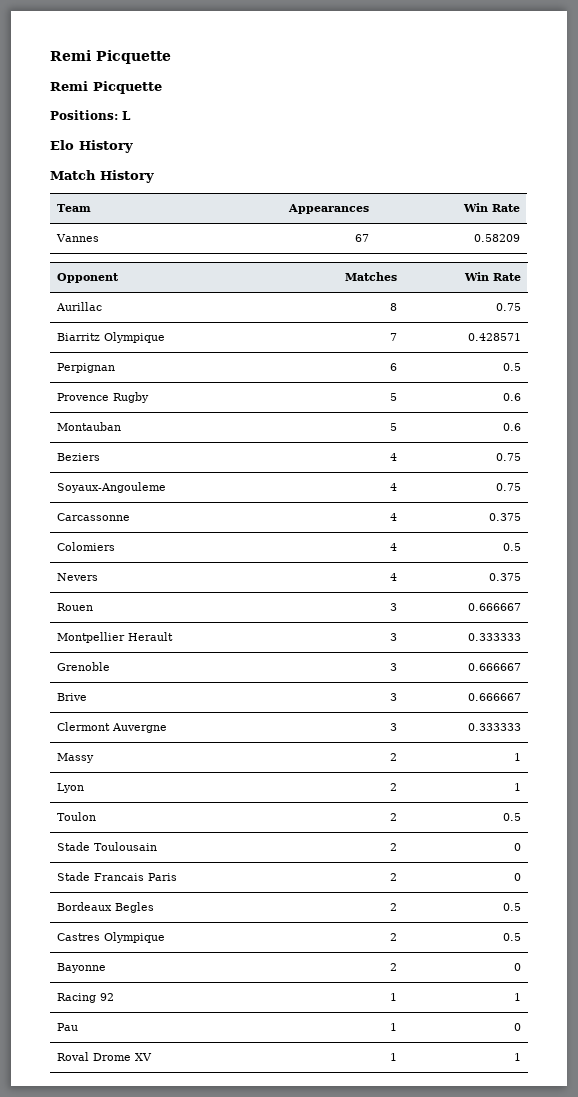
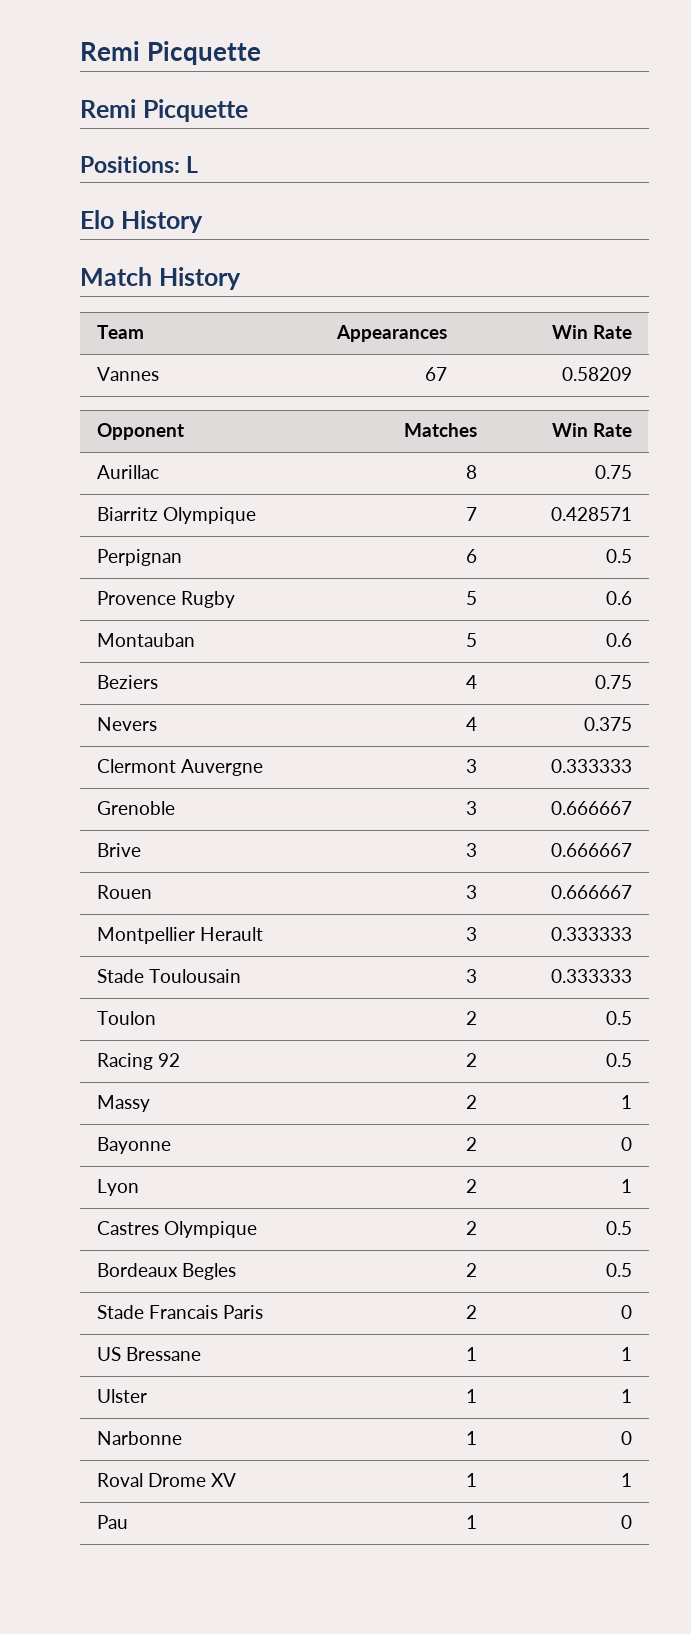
- Soyaux-Angouleme | 4 | 0.75
- Carcassonne | 4 | 0.375
- Colomiers | 4 | 0.5
  Nevers | 4 | 0.375
- Rouen | 3 | 0.666667
- Montpellier Herault | 3 | 0.333333
+ Clermont Auvergne | 3 | 0.333333
- Clermont Auvergne | 3 | 0.333333
+ Rouen | 3 | 0.666667
+ Montpellier Herault | 3 | 0.333333
+ Stade Toulousain | 3 | 0.333333
+ Toulon | 2 | 0.5
+ Racing 92 | 2 | 0.5
+ Bayonne | 2 | 0
- Toulon | 2 | 0.5
- Stade Toulousain | 2 | 0
+ Castres Olympique | 2 | 0.5
+ Bordeaux Begles | 2 | 0.5
- Bordeaux Begles | 2 | 0.5
- Castres Olympique | 2 | 0.5
- Bayonne | 2 | 0
- Racing 92 | 1 | 1
- Pau | 1 | 0
+ US Bressane | 1 | 1
+ Ulster | 1 | 1
+ Narbonne | 1 | 0
+ Pau | 1 | 0

